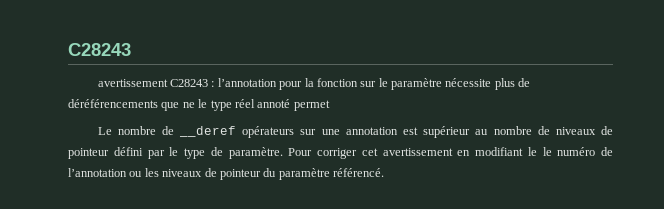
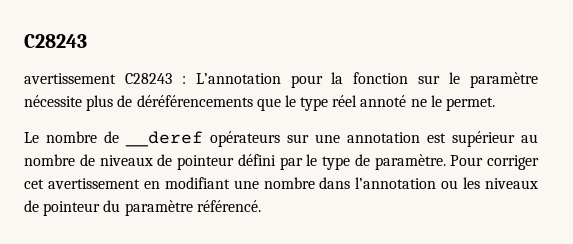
- avertissement C28243 : l’annotation pour la fonction sur le paramètre nécessite plus de déréférencements que ne le type réel annoté permet
+ avertissement C28243 : L’annotation pour la fonction sur le paramètre nécessite plus de déréférencements que le type réel annoté ne le permet.
- Pour corriger cet avertissement en modifiant le le numéro de l’annotation ou les niveaux de pointeur du paramètre référencé.
+ Pour corriger cet avertissement en modifiant une nombre dans l’annotation ou les niveaux de pointeur du paramètre référencé.

